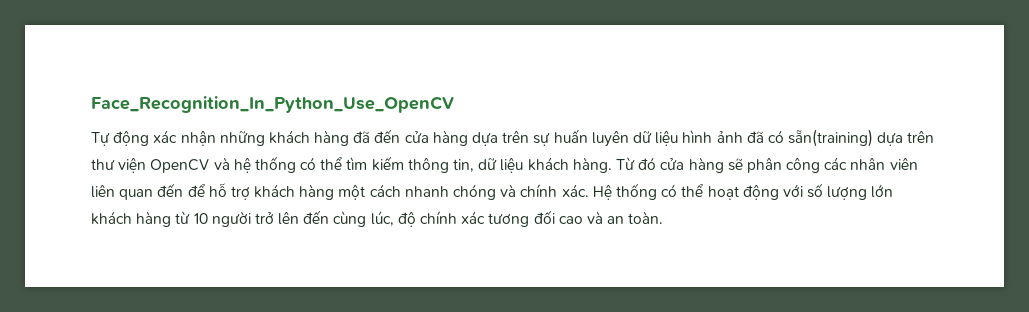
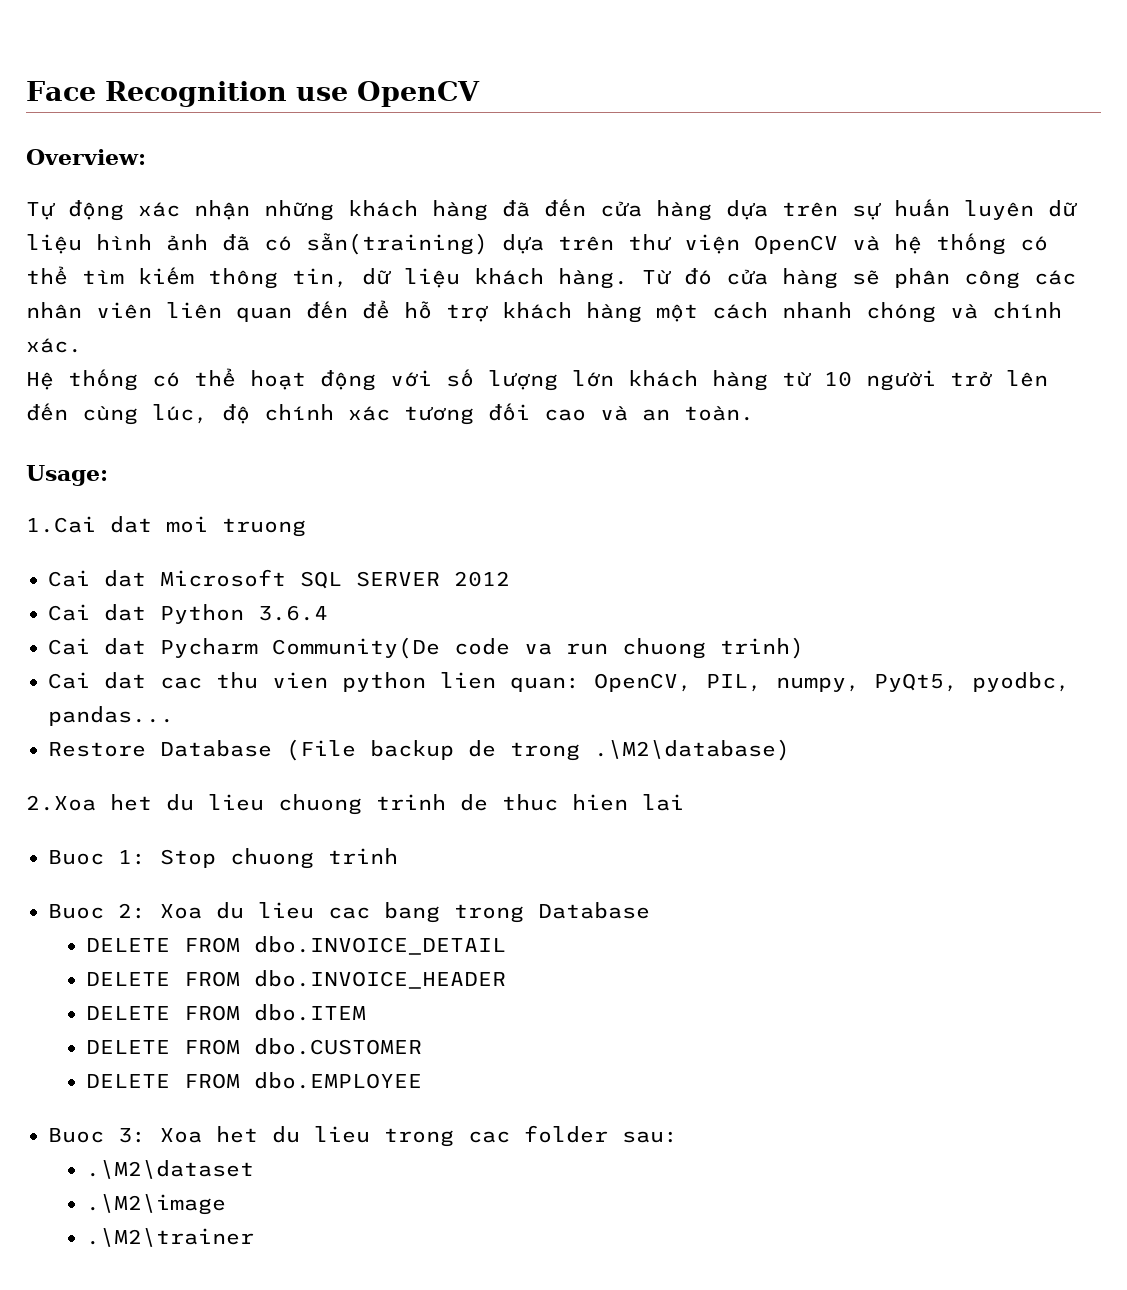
- Face_Recognition_In_Python_Use_OpenCV
+ Face Recognition use OpenCV
+ Overview:
- Từ đó cửa hàng sẽ phân công các nhân viên liên quan đến để hỗ trợ khách hàng một cách nhanh chóng và chính xác. Hệ thống có thể hoạt động với số lượng lớn khách hàng từ 10 người trở lên đến cùng lúc, độ chính xác tương đối cao và an toàn.
+ Từ đó cửa hàng sẽ phân công các nhân viên liên quan đến để hỗ trợ khách hàng một cách nhanh chóng và chính xác.
+ Hệ thống có thể hoạt động với số lượng lớn khách hàng từ 10 người trở lên đến cùng lúc, độ chính xác tương đối cao và an toàn.
+ Usage:
+ 1.Cai dat moi truong
+ Cai dat Microsoft SQL SERVER 2012
+ Cai dat Python 3.6.4
+ Cai dat Pycharm Community(De code va run chuong trinh)
+ Cai dat cac thu vien python lien quan: OpenCV, PIL, numpy, PyQt5, pyodbc, pandas...
+ Restore Database (File backup de trong .\M2\database)
+ 2.Xoa het du lieu chuong trinh de thuc hien lai
+ Buoc 1: Stop chuong trinh
+ Buoc 2: Xoa du lieu cac bang trong Database
+ DELETE FROM dbo.INVOICE_DETAIL
+ DELETE FROM dbo.INVOICE_HEADER
+ DELETE FROM dbo.ITEM
+ DELETE FROM dbo.CUSTOMER
+ DELETE FROM dbo.EMPLOYEE
+ Buoc 3: Xoa het du lieu trong cac folder sau:
+ .\M2\dataset
+ .\M2\image
+ .\M2\trainer

